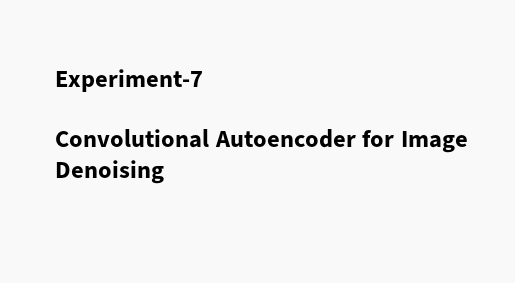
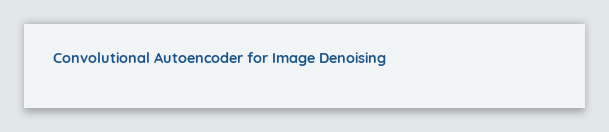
- Experiment-7

